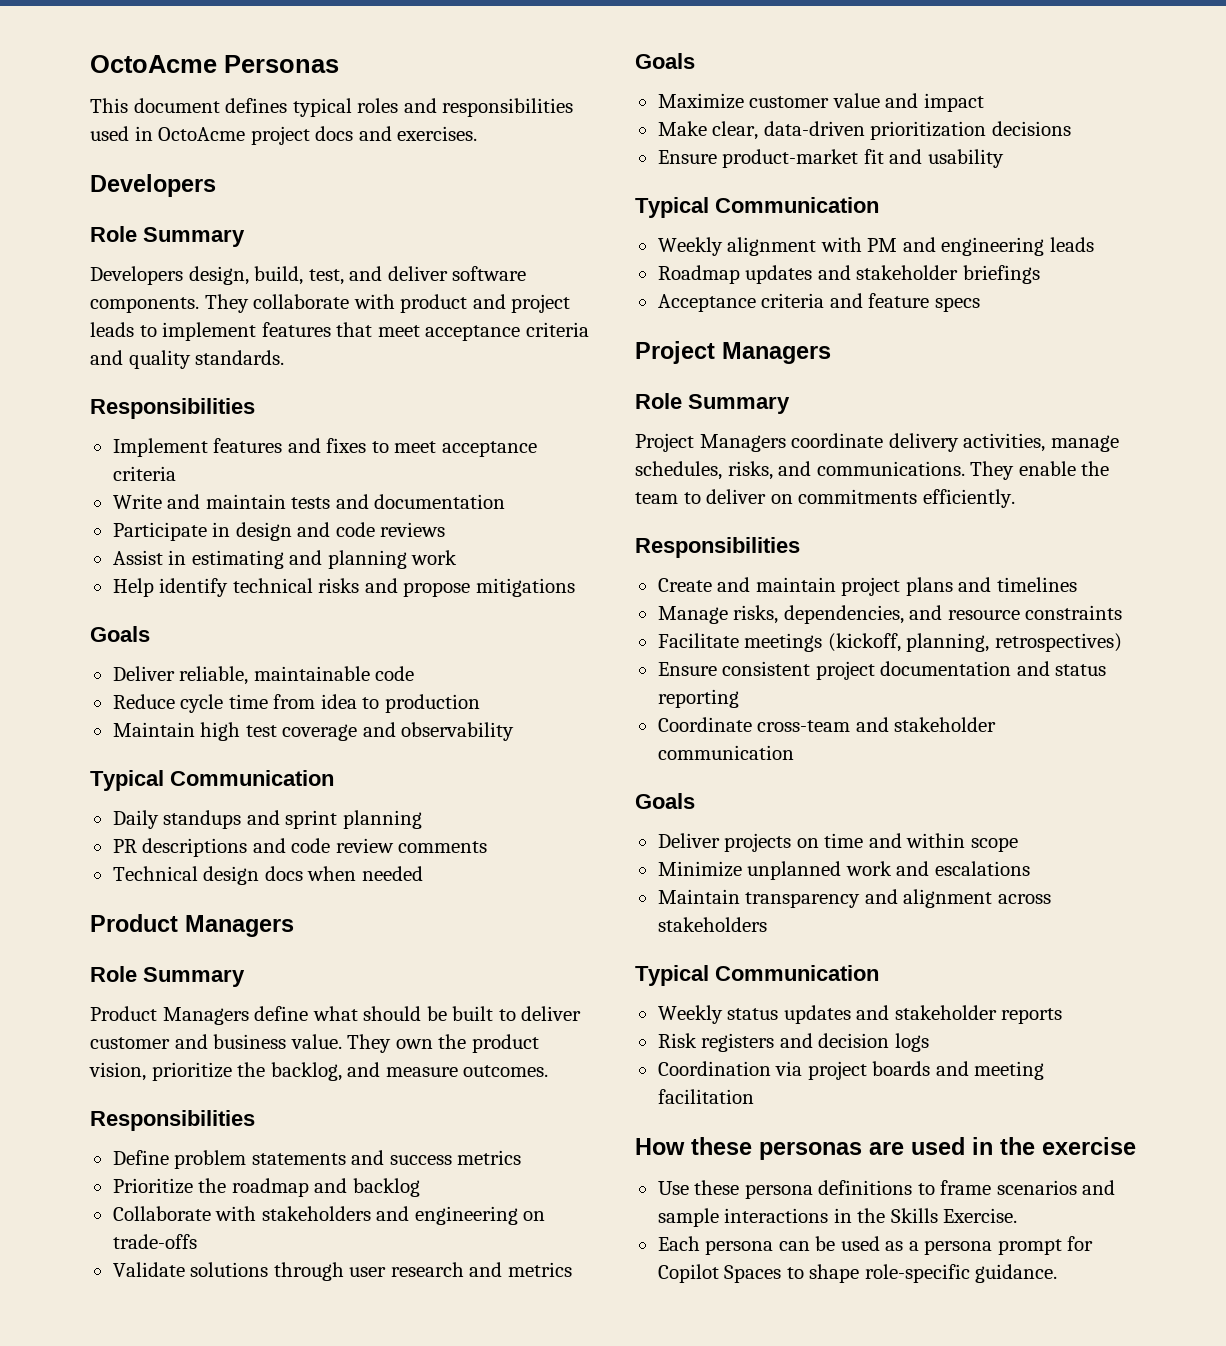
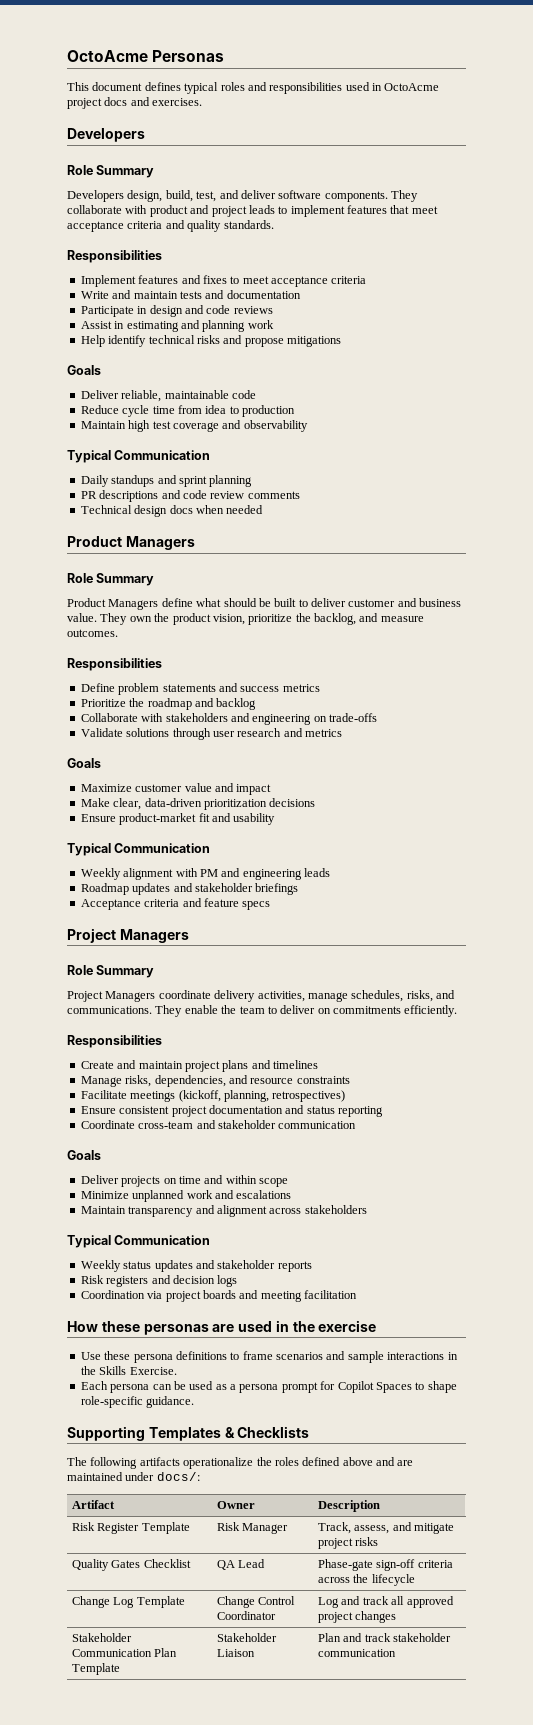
+ Supporting Templates & Checklists
+ The following artifacts operationalize the roles defined above and are maintained under docs/:
+ Artifact | Owner | Description
+ Risk Register Template | Risk Manager | Track, assess, and mitigate project risks
+ Quality Gates Checklist | QA Lead | Phase-gate sign-off criteria across the lifecycle
+ Change Log Template | Change Control Coordinator | Log and track all approved project changes
+ Stakeholder Communication Plan Template | Stakeholder Liaison | Plan and track stakeholder communication

